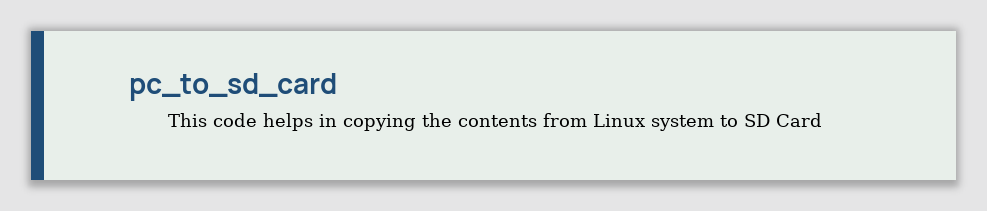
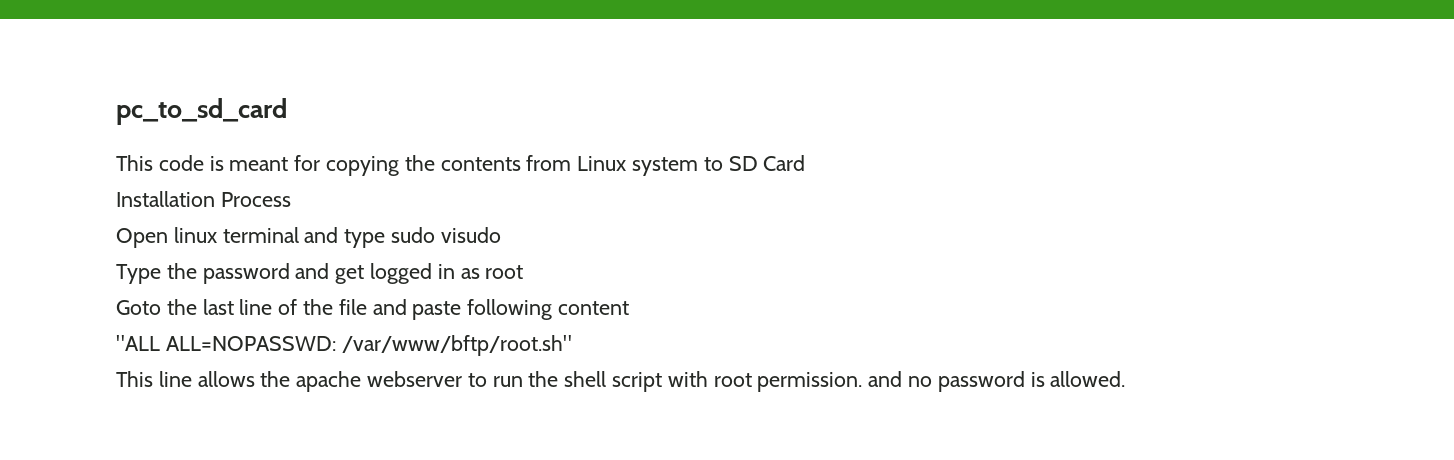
- This code helps in copying the contents from Linux system to SD Card
+ This code is meant for copying the contents from Linux system to SD Card
+ Installation Process
+ Open linux terminal and type sudo visudo
+ Type the password and get logged in as root
+ Goto the last line of the file and paste following content
+ "ALL ALL=NOPASSWD: /var/www/bftp/root.sh"
+ This line allows the apache webserver to run the shell script with root permission. and no password is allowed.

